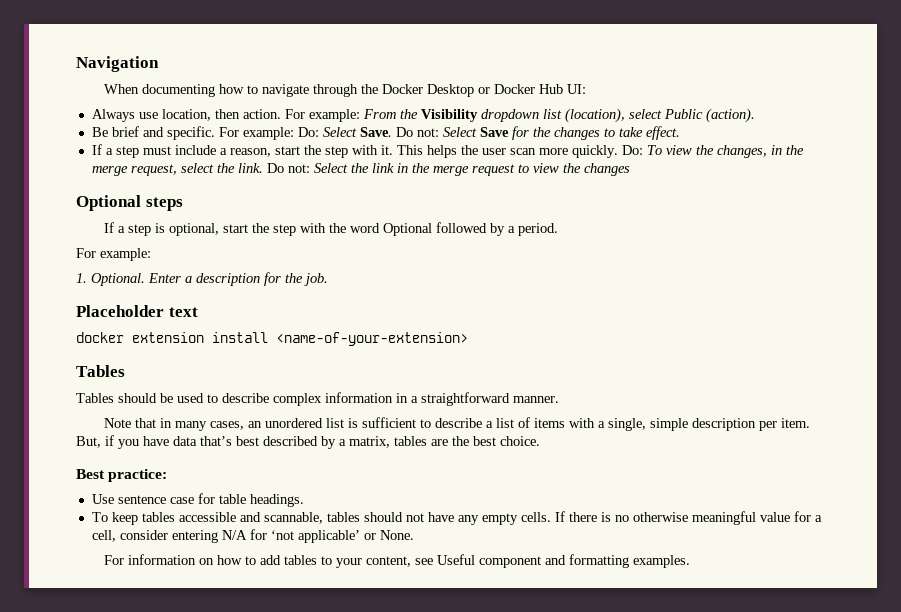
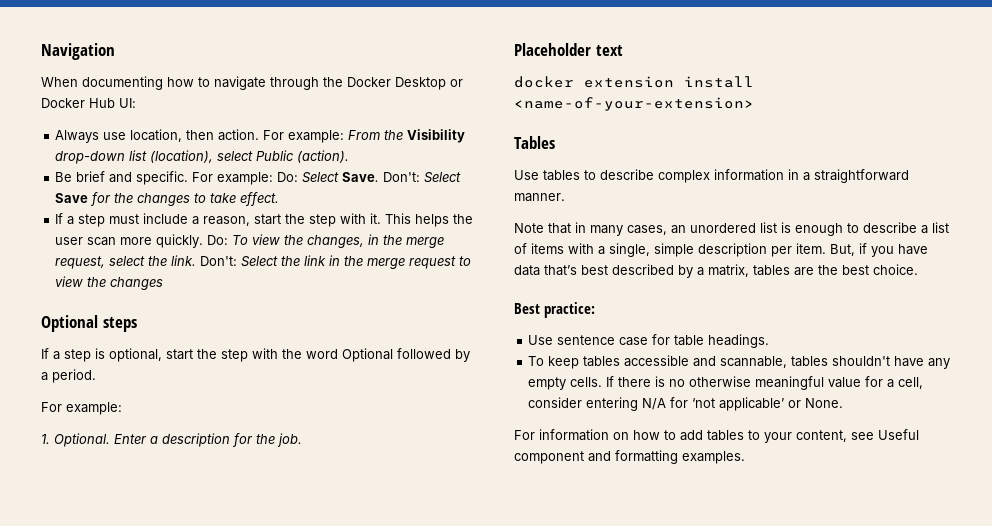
- For example: From the Visibility dropdown list (location), select Public (action).
+ For example: From the Visibility drop-down list (location), select Public (action).
- Do not: Select Save for the changes to take effect.
+ Don't: Select Save for the changes to take effect.
- Do not: Select the link in the merge request to view the changes
+ Don't: Select the link in the merge request to view the changes
- Tables should be used to describe complex information in a straightforward manner.
+ Use tables to describe complex information in a straightforward manner.
- Note that in many cases, an unordered list is sufficient to describe a list of items with a single, simple description per item.
+ Note that in many cases, an unordered list is enough to describe a list of items with a single, simple description per item.
- To keep tables accessible and scannable, tables should not have any empty cells.
+ To keep tables accessible and scannable, tables shouldn't have any empty cells.

